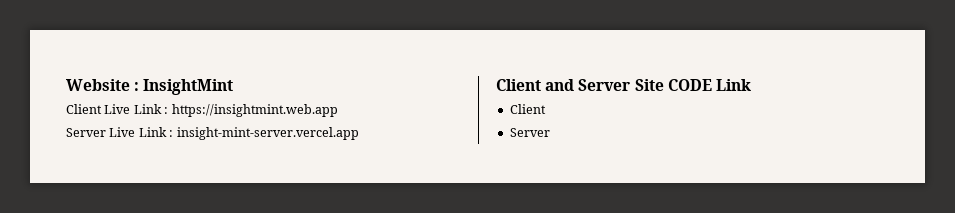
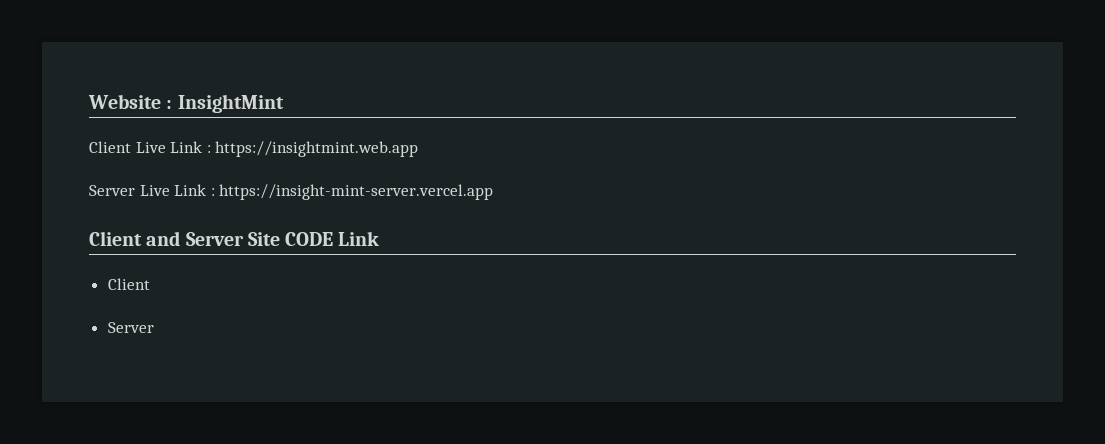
- Server Live Link : insight-mint-server.vercel.app
+ Server Live Link : https://insight-mint-server.vercel.app

